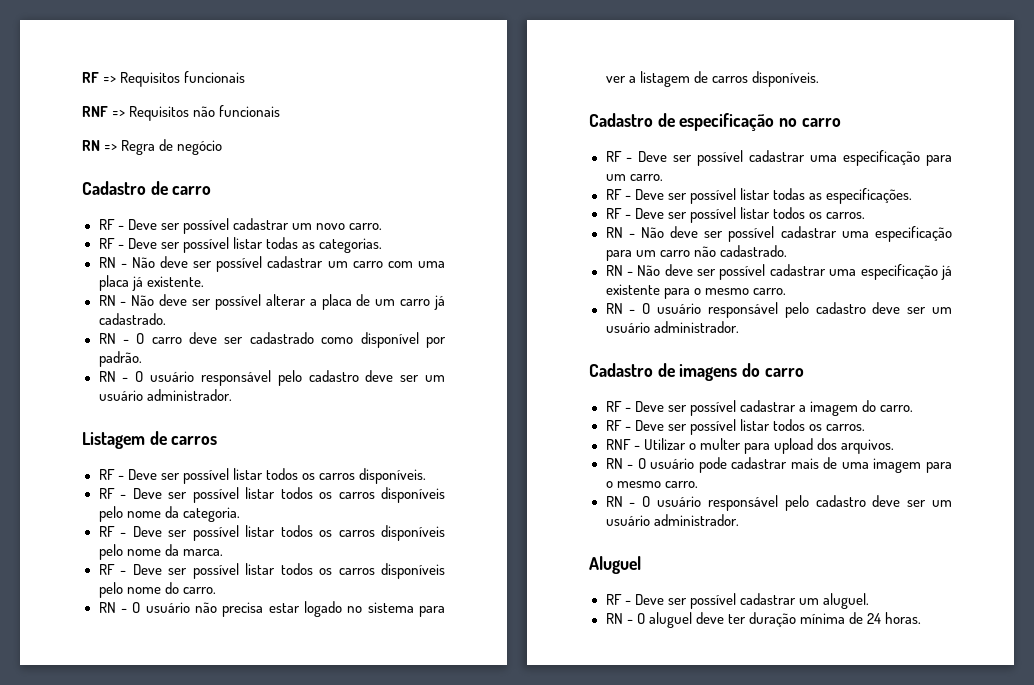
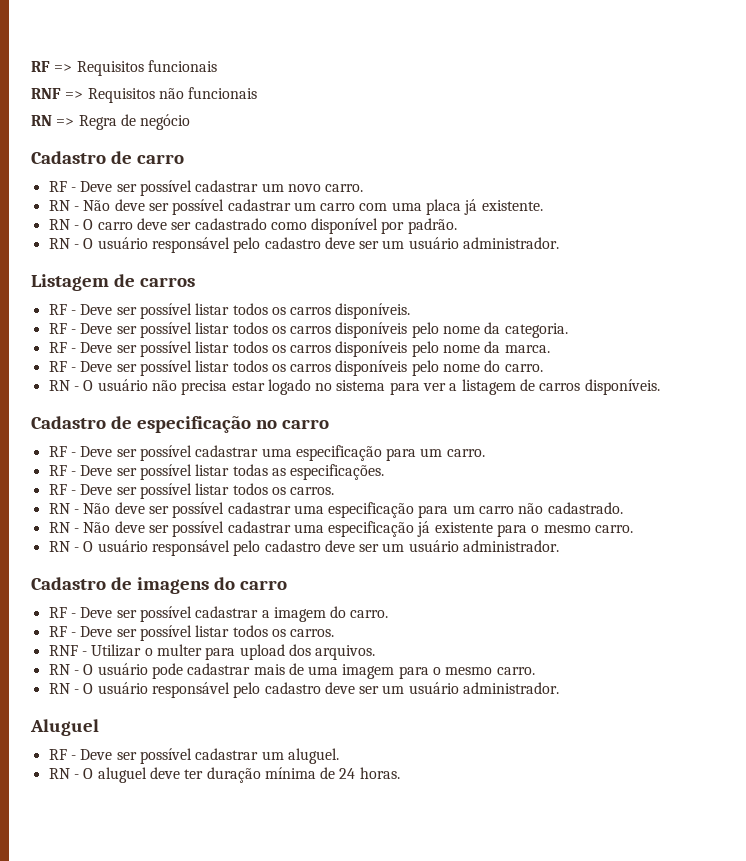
- RF - Deve ser possível listar todas as categorias.
- RN - Não deve ser possível alterar a placa de um carro já cadastrado.

